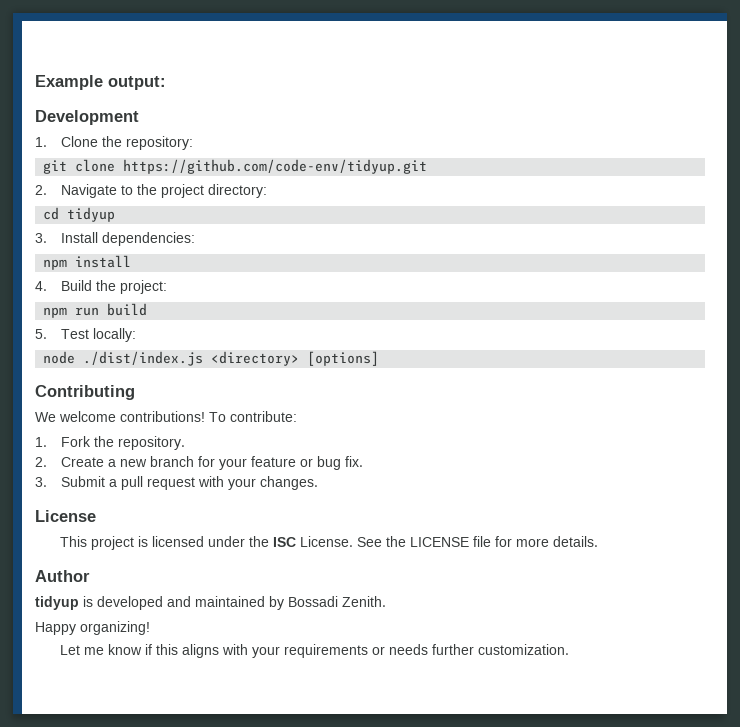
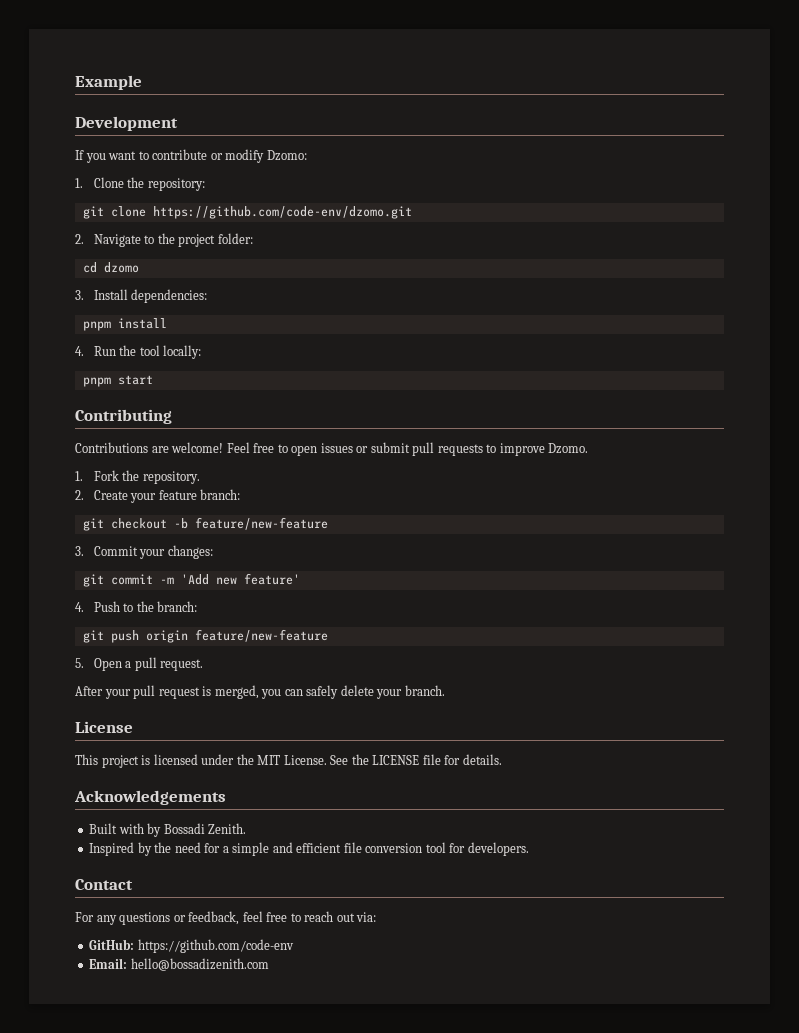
- Example output:
+ Example
+ If you want to contribute or modify Dzomo:
- git clone https://github.com/code-env/tidyup.git
+ git clone https://github.com/code-env/dzomo.git
- 2. Navigate to the project directory:
+ 2. Navigate to the project folder:
- cd tidyup
+ cd dzomo
- npm install
+ pnpm install
- 4. Build the project:
- npm run build
- 5. Test locally:
- node ./dist/index.js <directory> [options]
+ 4. Run the tool locally:
+ pnpm start
  Contributing
- We welcome contributions! To contribute:
+ Contributions are welcome! Feel free to open issues or submit pull requests to improve Dzomo.
- 2. Create a new branch for your feature or bug fix.
- 3. Submit a pull request with your changes.
+ 2. Create your feature branch:
+ git checkout -b feature/new-feature
+ 3. Commit your changes:
+ git commit -m 'Add new feature'
+ 4. Push to the branch:
+ git push origin feature/new-feature
+ 5. Open a pull request.
+ After your pull request is merged, you can safely delete your branch.
- This project is licensed under the ISC License.
+ This project is licensed under the MIT License.
- See the LICENSE file for more details.
+ See the LICENSE file for details.
- Author
- tidyup is developed and maintained by Bossadi Zenith.
- Happy organizing!
- Let me know if this aligns with your requirements or needs further customization.
+ Acknowledgements
+ Built with by Bossadi Zenith.
+ Inspired by the need for a simple and efficient file conversion tool for developers.
+ Contact
+ For any questions or feedback, feel free to reach out via:
+ GitHub: https://github.com/code-env
+ Email: hello@bossadizenith.com

